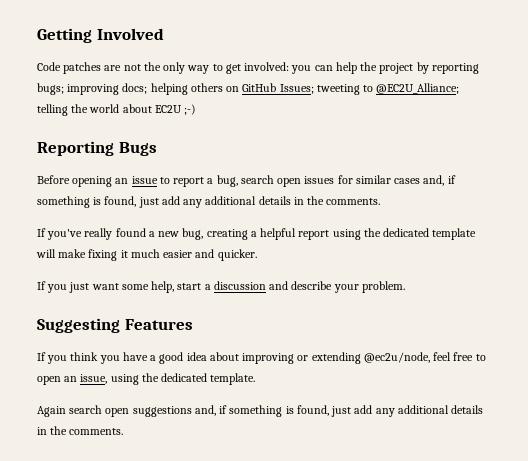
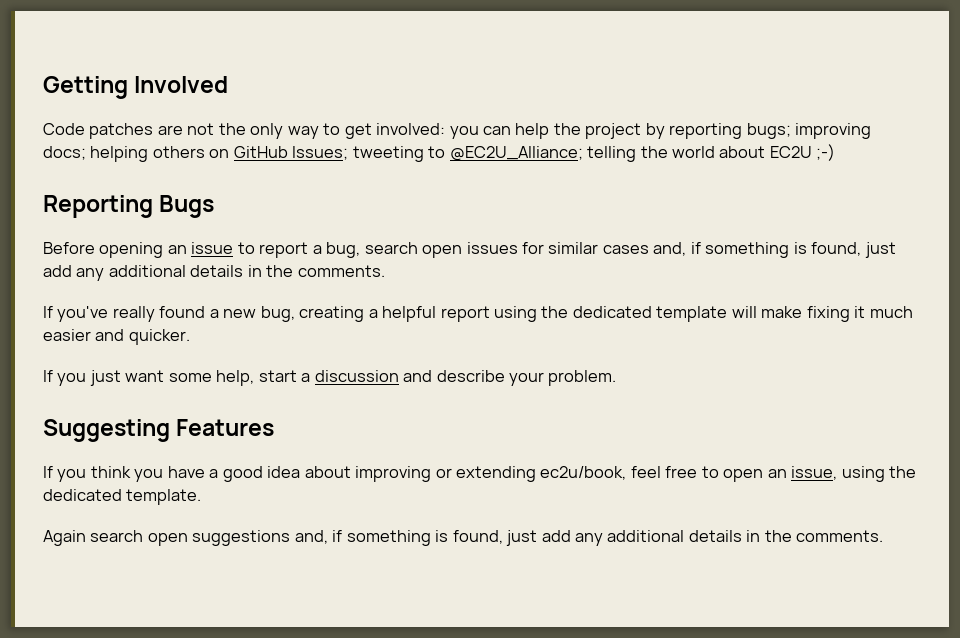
- If you think you have a good idea about improving or extending @ec2u/node, feel free to open an issue, using the dedicated template.
+ If you think you have a good idea about improving or extending ec2u/book, feel free to open an issue, using the dedicated template.

